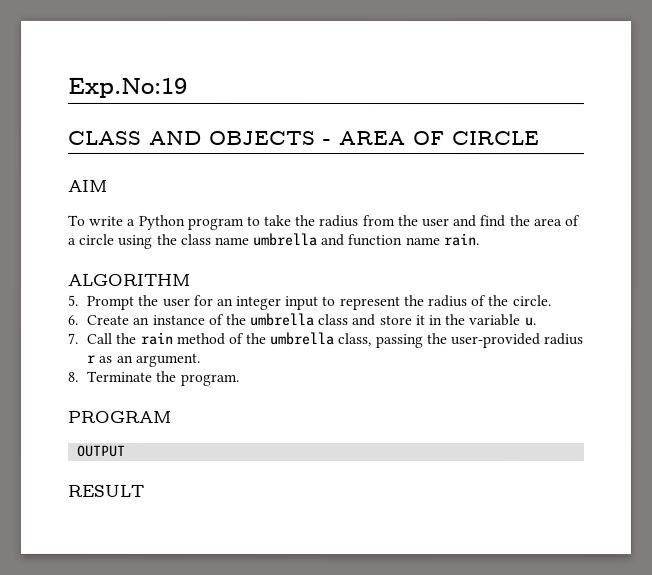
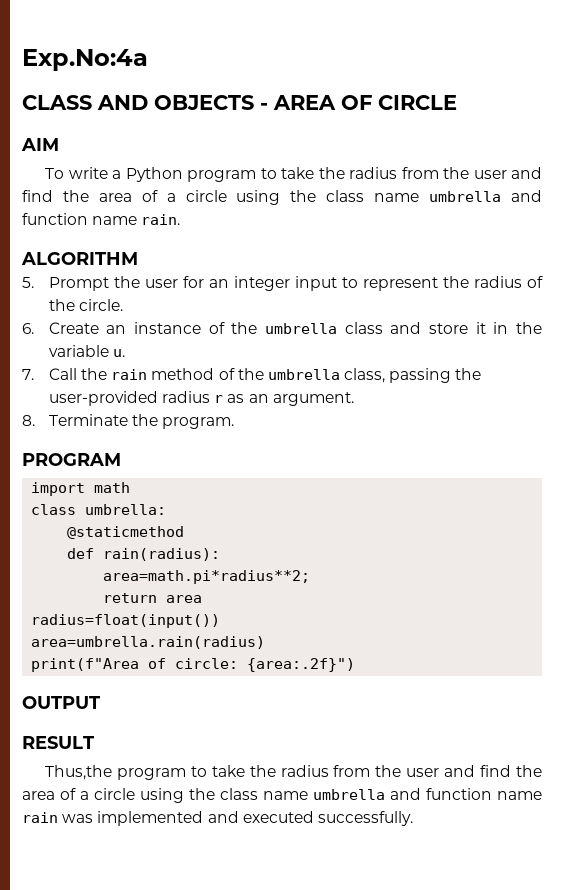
- Exp.No:19
+ Exp.No:4a
+ import math
+ class umbrella:
+ @staticmethod
+ def rain(radius):
+ area=math.pi*radius**2;
+ return area
+ radius=float(input())
+ area=umbrella.rain(radius)
+ print(f"Area of circle: {area:.2f}")
  OUTPUT
  RESULT
+ Thus,the program to take the radius from the user and find the area of a circle using the class name umbrella and function name rain was implemented and executed successfully.

